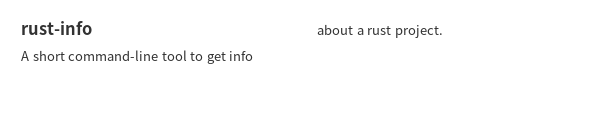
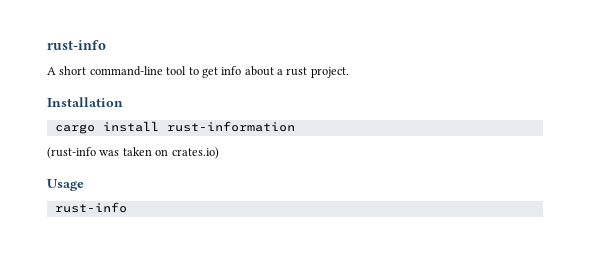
+ Installation
+ cargo install rust-information
+ (rust-info was taken on crates.io)
+ Usage
+ rust-info

